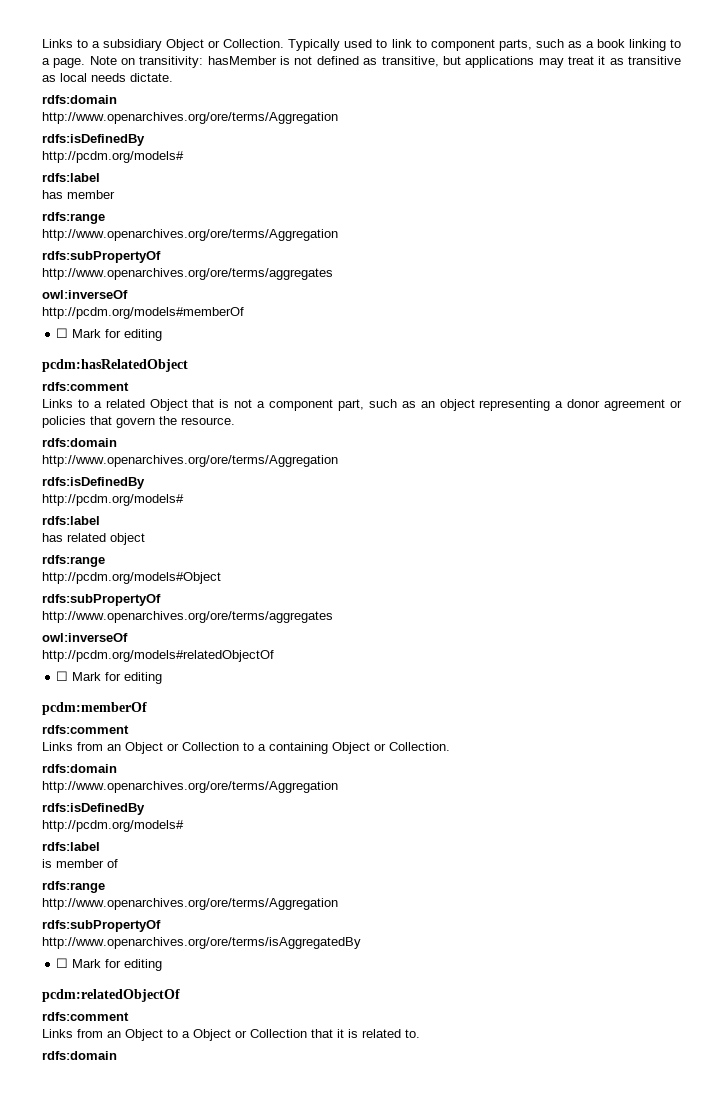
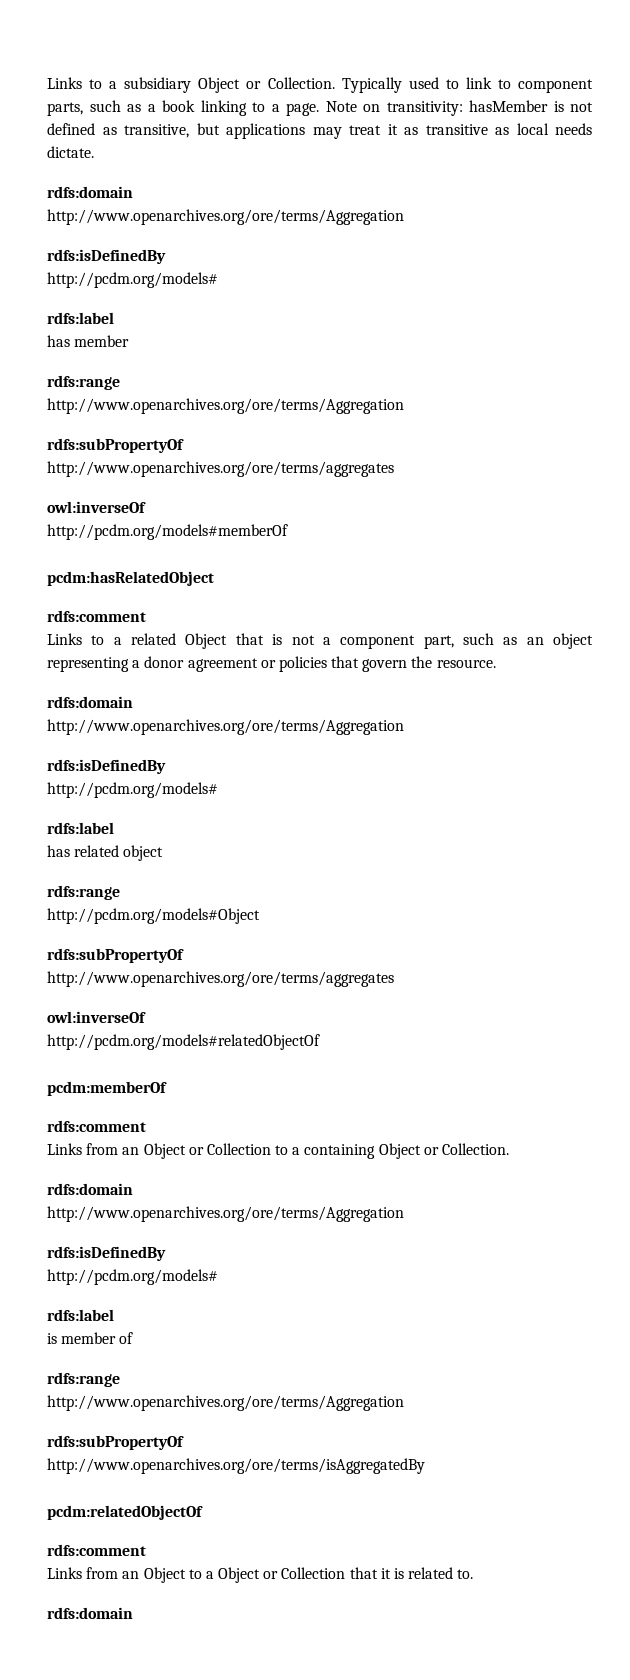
  http://pcdm.org/models#memberOf
- ☐ Mark for editing
  http://pcdm.org/models#relatedObjectOf
- ☐ Mark for editing
  http://www.openarchives.org/ore/terms/isAggregatedBy
- ☐ Mark for editing

